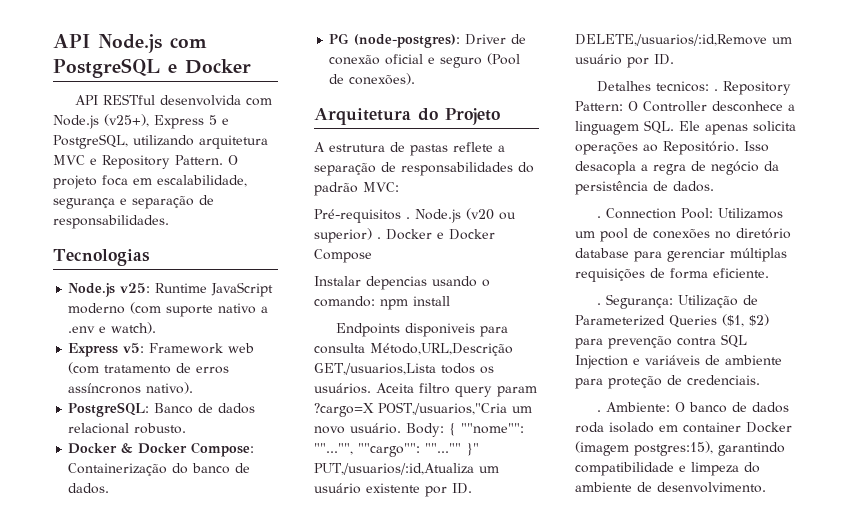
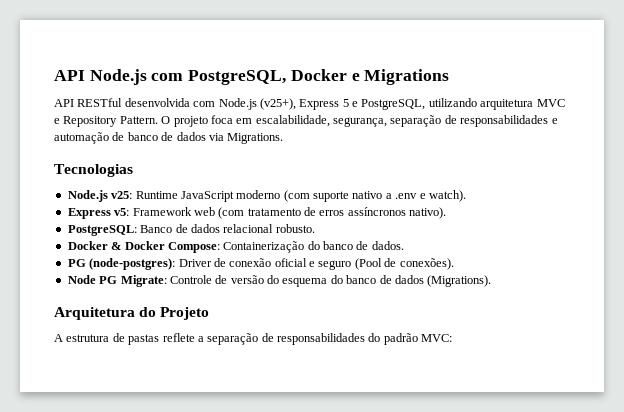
- API Node.js com PostgreSQL e Docker
+ API Node.js com PostgreSQL, Docker e Migrations
- O projeto foca em escalabilidade, segurança e separação de responsabilidades.
+ O projeto foca em escalabilidade, segurança, separação de responsabilidades e automação de banco de dados via Migrations.
+ Node PG Migrate: Controle de versão do esquema do banco de dados (Migrations).
- Pré-requisitos . Node.js (v20 ou superior) . Docker e Docker Compose
- Instalar depencias usando o comando: npm install
- Endpoints disponiveis para consulta Método,URL,Descrição GET,/usuarios,Lista todos os usuários. Aceita filtro query param ?cargo=X POST,/usuarios,"Cria um novo usuário. Body: { ""nome"": ""..."", ""cargo"": ""..."" }" PUT,/usuarios/:id,Atualiza um usuário existente por ID. DELETE,/usuarios/:id,Remove um usuário por ID.
- Detalhes tecnicos: . Repository Pattern: O Controller desconhece a linguagem SQL. Ele apenas solicita operações ao Repositório. Isso desacopla a regra de negócio da persistência de dados.
- . Connection Pool: Utilizamos um pool de conexões no diretório database para gerenciar múltiplas requisições de forma eficiente.
- . Segurança: Utilização de Parameterized Queries ($1, $2) para prevenção contra SQL Injection e variáveis de ambiente para proteção de credenciais.
- . Ambiente: O banco de dados roda isolado em container Docker (imagem postgres:15), garantindo compatibilidade e limpeza do ambiente de desenvolvimento.

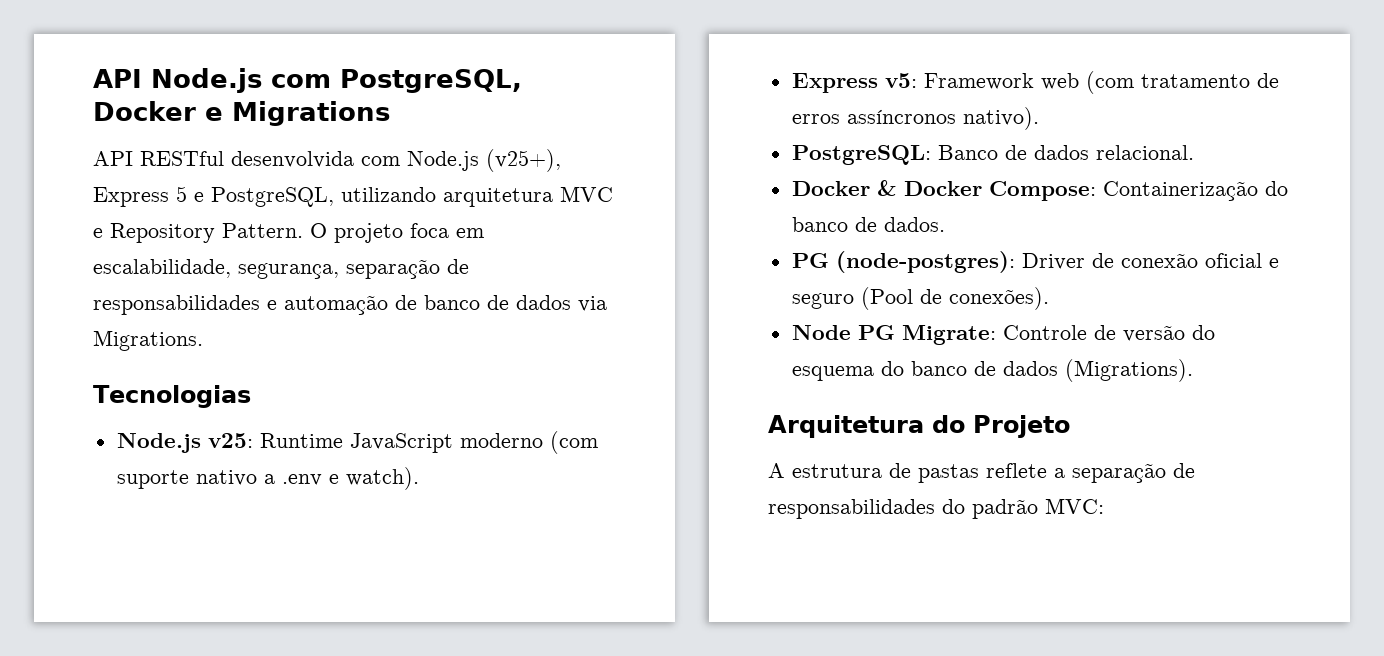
- PostgreSQL: Banco de dados relacional robusto.
+ PostgreSQL: Banco de dados relacional.

